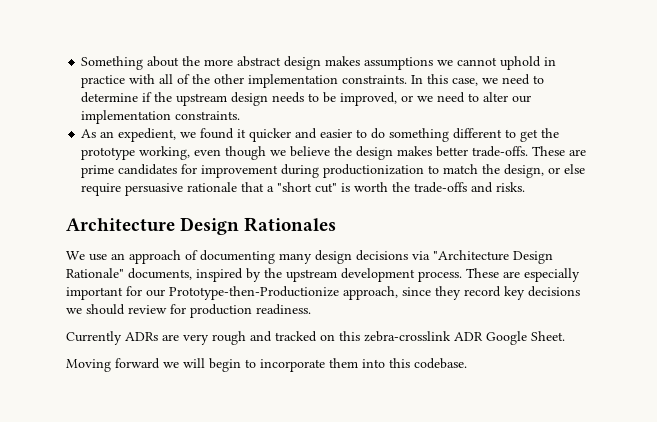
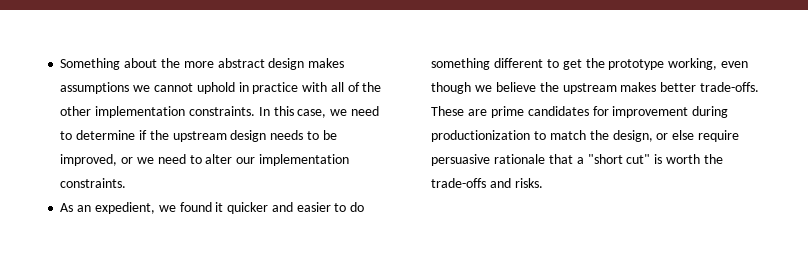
- As an expedient, we found it quicker and easier to do something different to get the prototype working, even though we believe the design makes better trade-offs.
+ As an expedient, we found it quicker and easier to do something different to get the prototype working, even though we believe the upstream makes better trade-offs.
- Architecture Design Rationales
- We use an approach of documenting many design decisions via "Architecture Design Rationale" documents, inspired by the upstream development process. These are especially important for our Prototype-then-Productionize approach, since they record key decisions we should review for production readiness.
- Currently ADRs are very rough and tracked on this zebra-crosslink ADR Google Sheet.
- Moving forward we will begin to incorporate them into this codebase.

